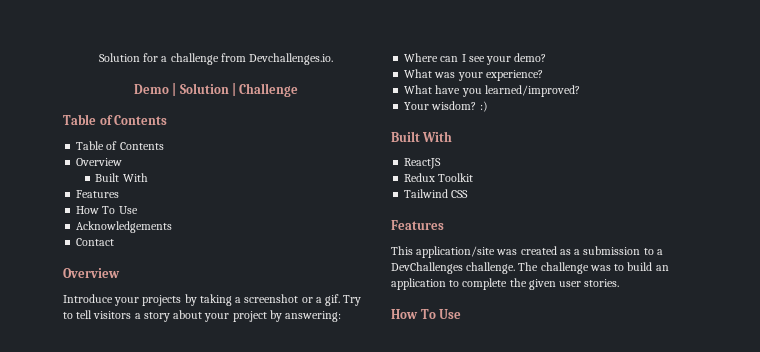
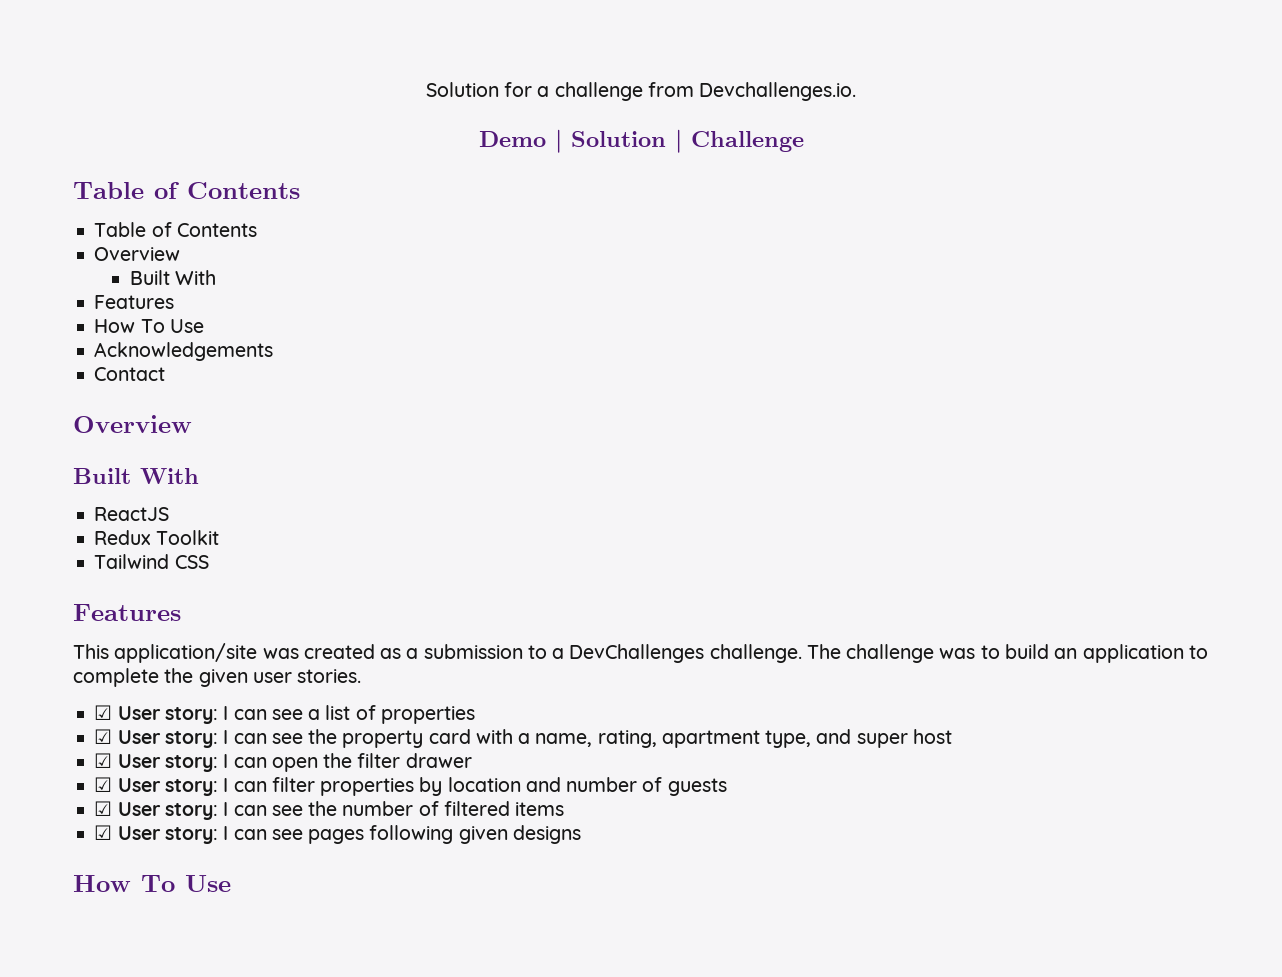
- Introduce your projects by taking a screenshot or a gif. Try to tell visitors a story about your project by answering:
- Where can I see your demo?
- What was your experience?
- What have you learned/improved?
- Your wisdom? :)
+ ☑ User story: I can see a list of properties
+ ☑ User story: I can see the property card with a name, rating, apartment type, and super host
+ ☑ User story: I can open the filter drawer
+ ☑ User story: I can filter properties by location and number of guests
+ ☑ User story: I can see the number of filtered items
+ ☑ User story: I can see pages following given designs

